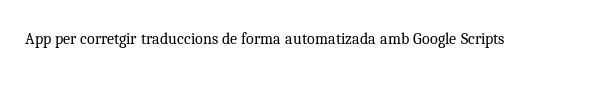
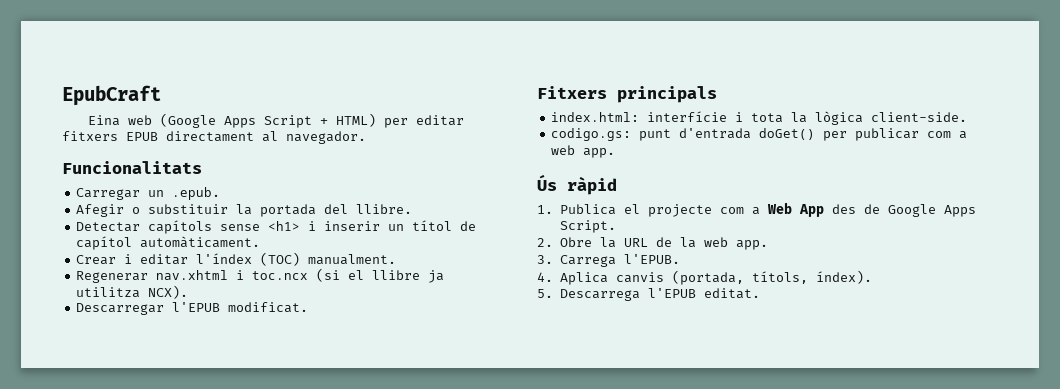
- App per corretgir traduccions de forma automatizada amb Google Scripts
+ EpubCraft
+ Eina web (Google Apps Script + HTML) per editar fitxers EPUB directament al navegador.
+ Funcionalitats
+ Carregar un .epub.
+ Afegir o substituir la portada del llibre.
+ Detectar capítols sense <h1> i inserir un títol de capítol automàticament.
+ Crear i editar l'índex (TOC) manualment.
+ Regenerar nav.xhtml i toc.ncx (si el llibre ja utilitza NCX).
+ Descarregar l'EPUB modificat.
+ Fitxers principals
+ index.html: interfície i tota la lògica client-side.
+ codigo.gs: punt d'entrada doGet() per publicar com a web app.
+ Ús ràpid
+ 1. Publica el projecte com a Web App des de Google Apps Script.
+ 2. Obre la URL de la web app.
+ 3. Carrega l'EPUB.
+ 4. Aplica canvis (portada, títols, índex).
+ 5. Descarrega l'EPUB editat.

